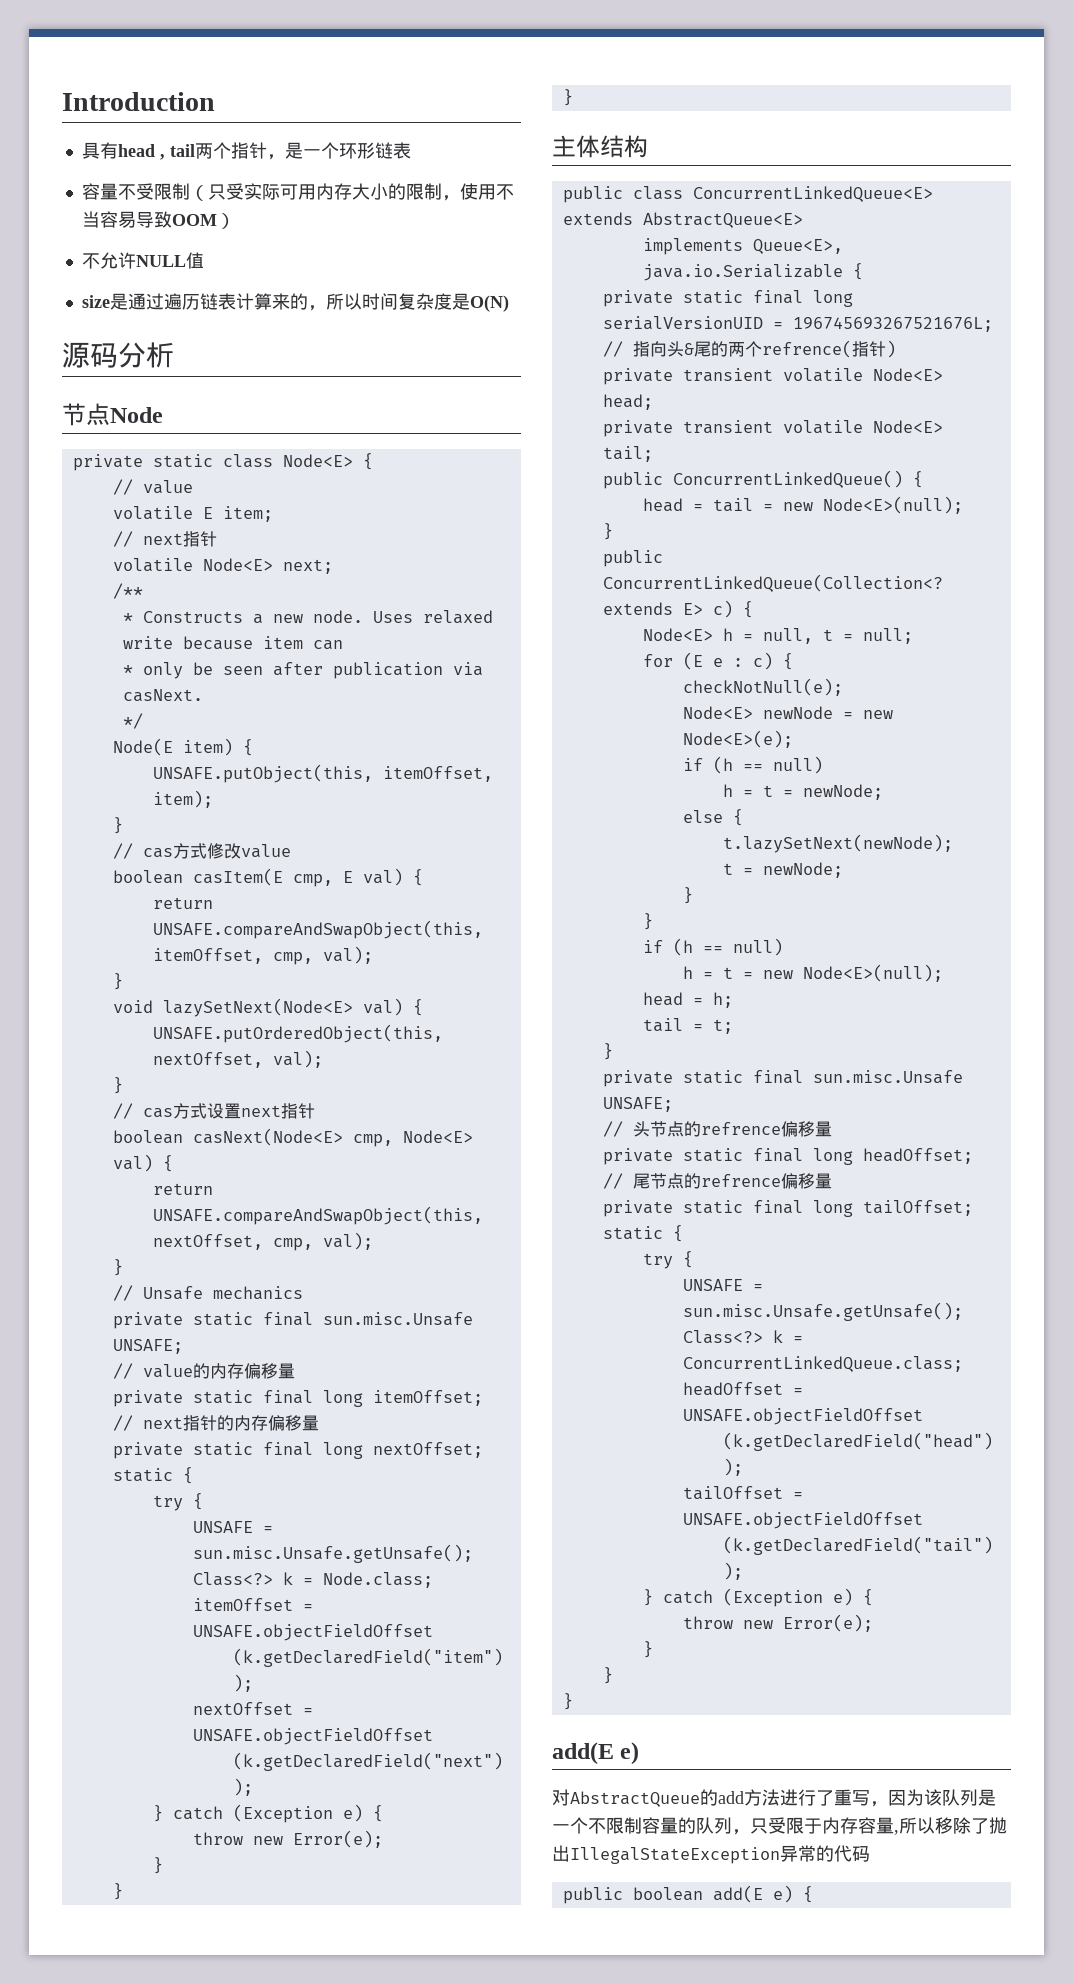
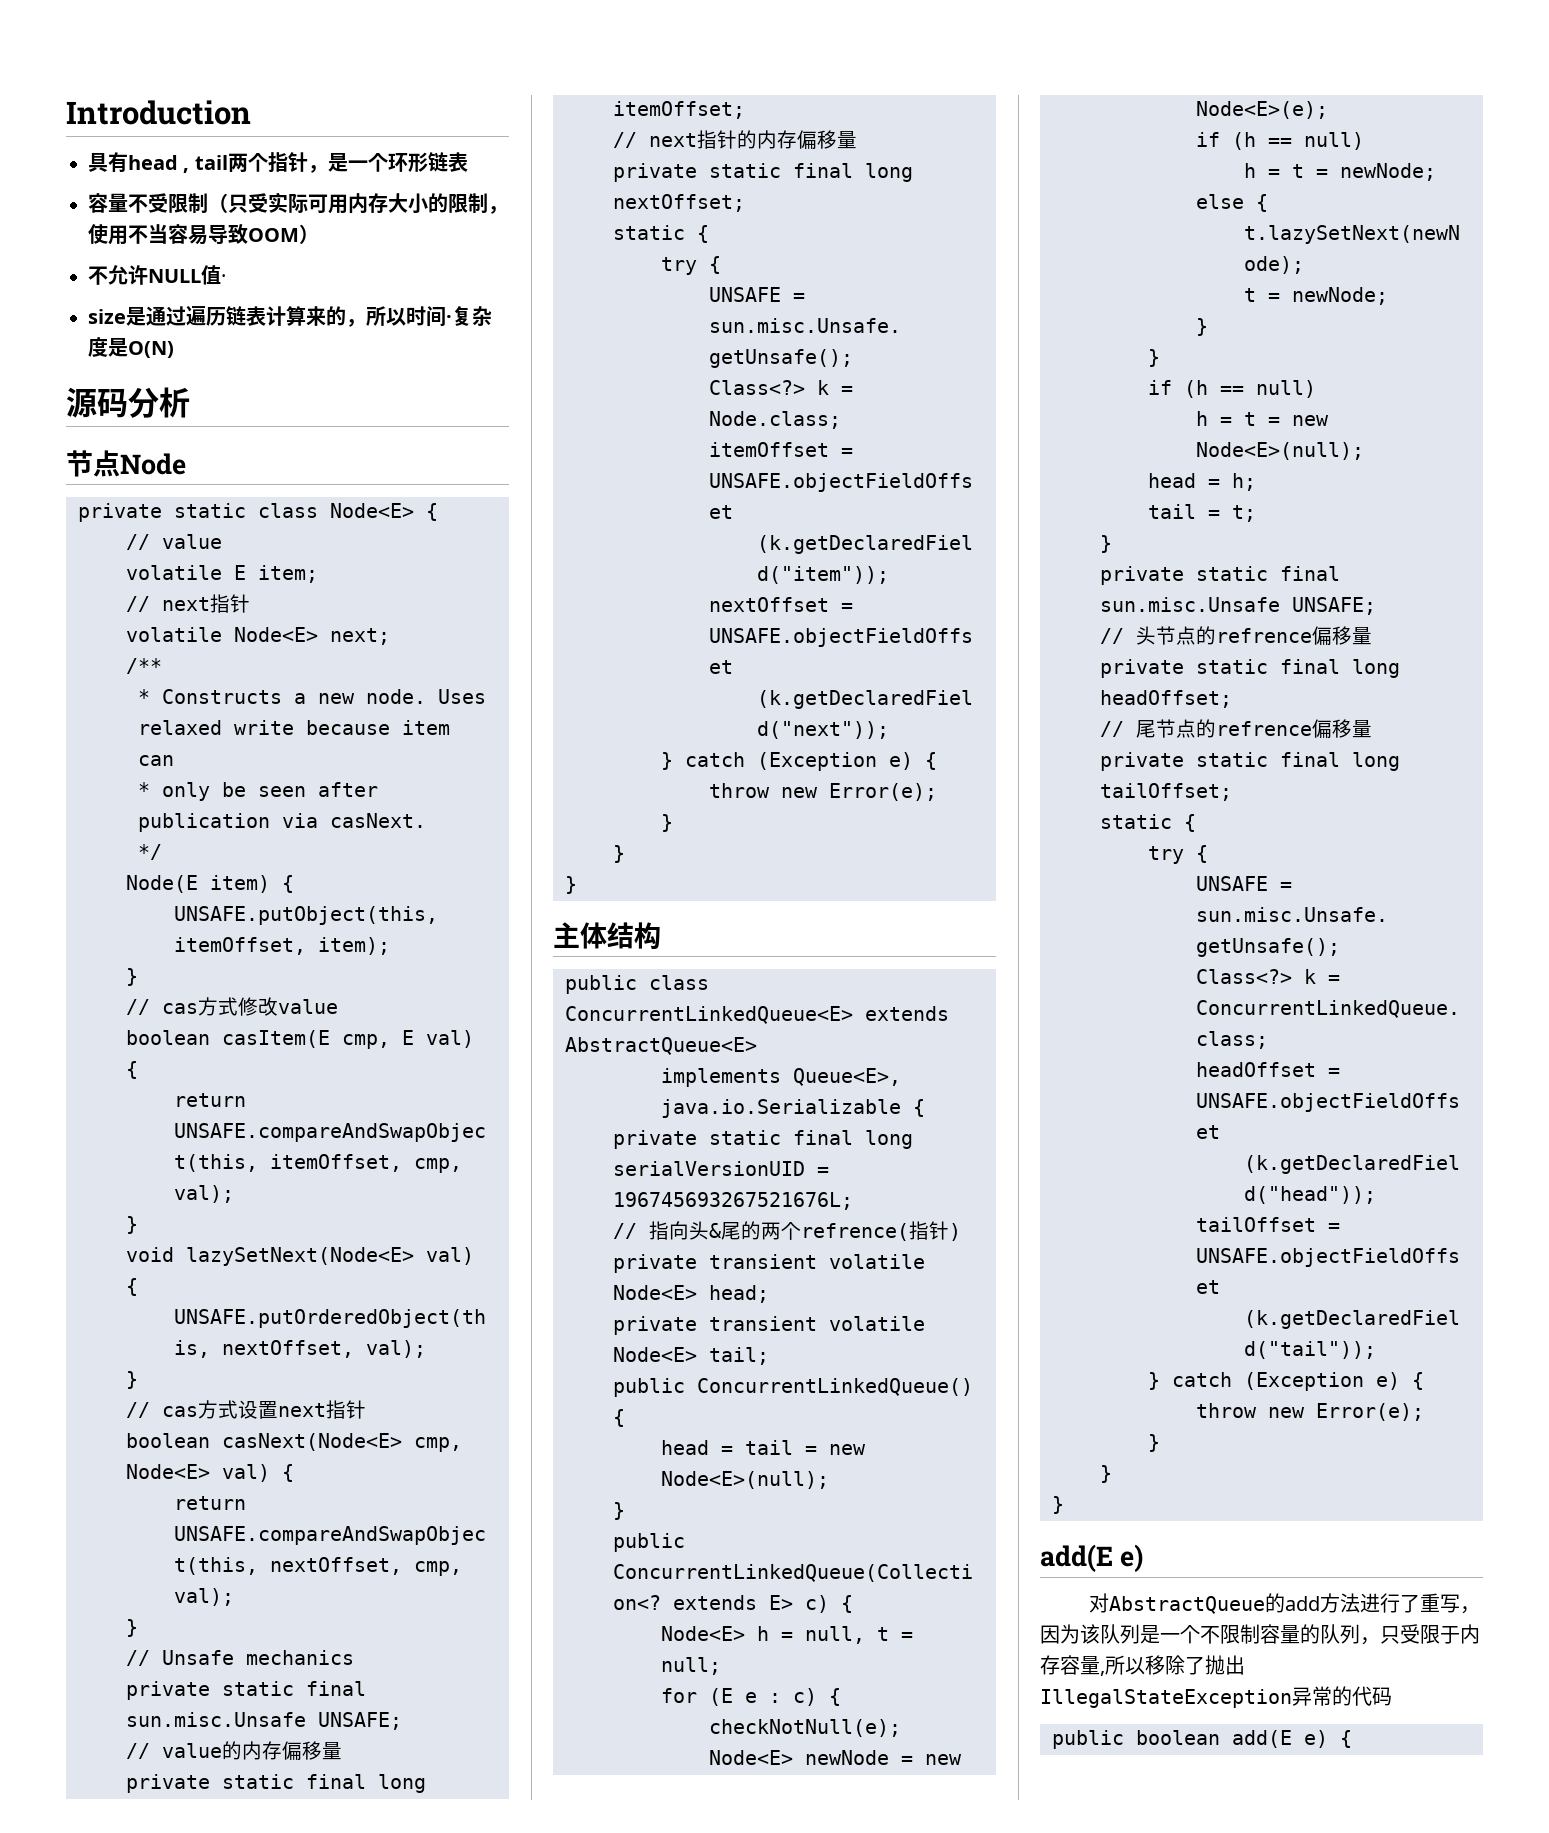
- 不允许NULL值
+ 不允许NULL值·
- size是通过遍历链表计算来的，所以时间复杂度是O(N)
+ size是通过遍历链表计算来的，所以时间·复杂度是O(N)

